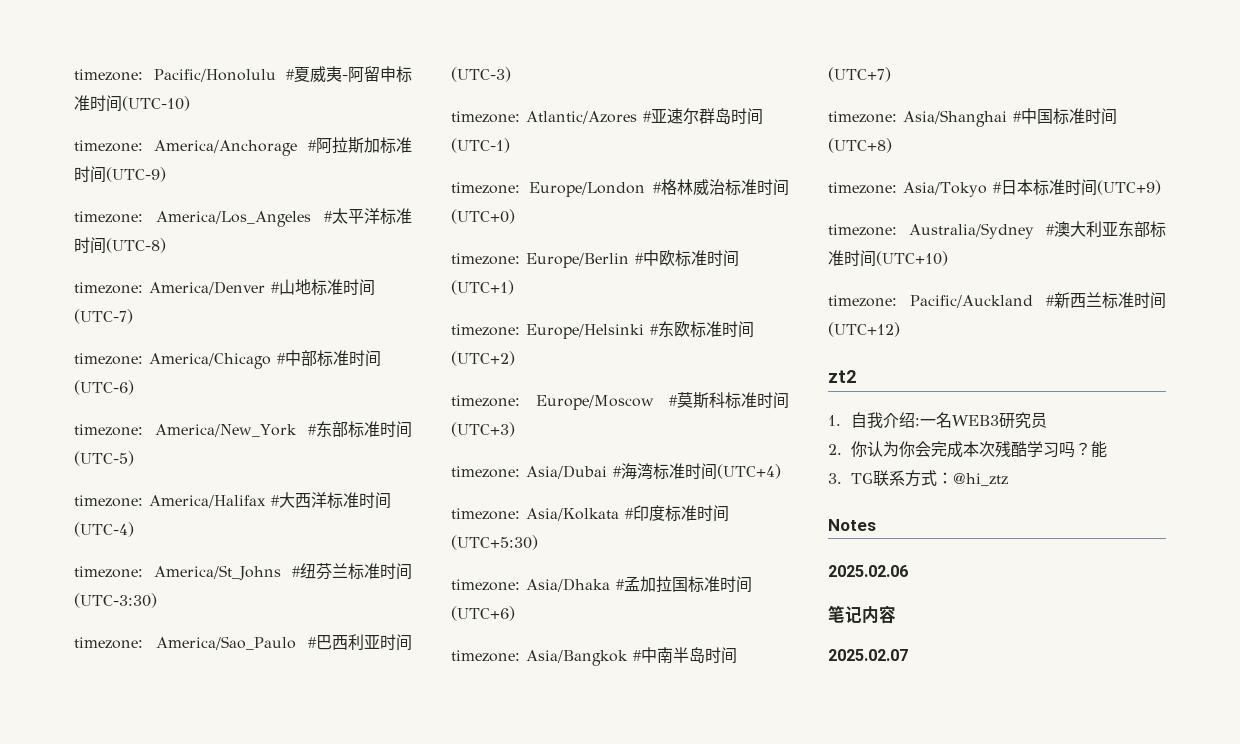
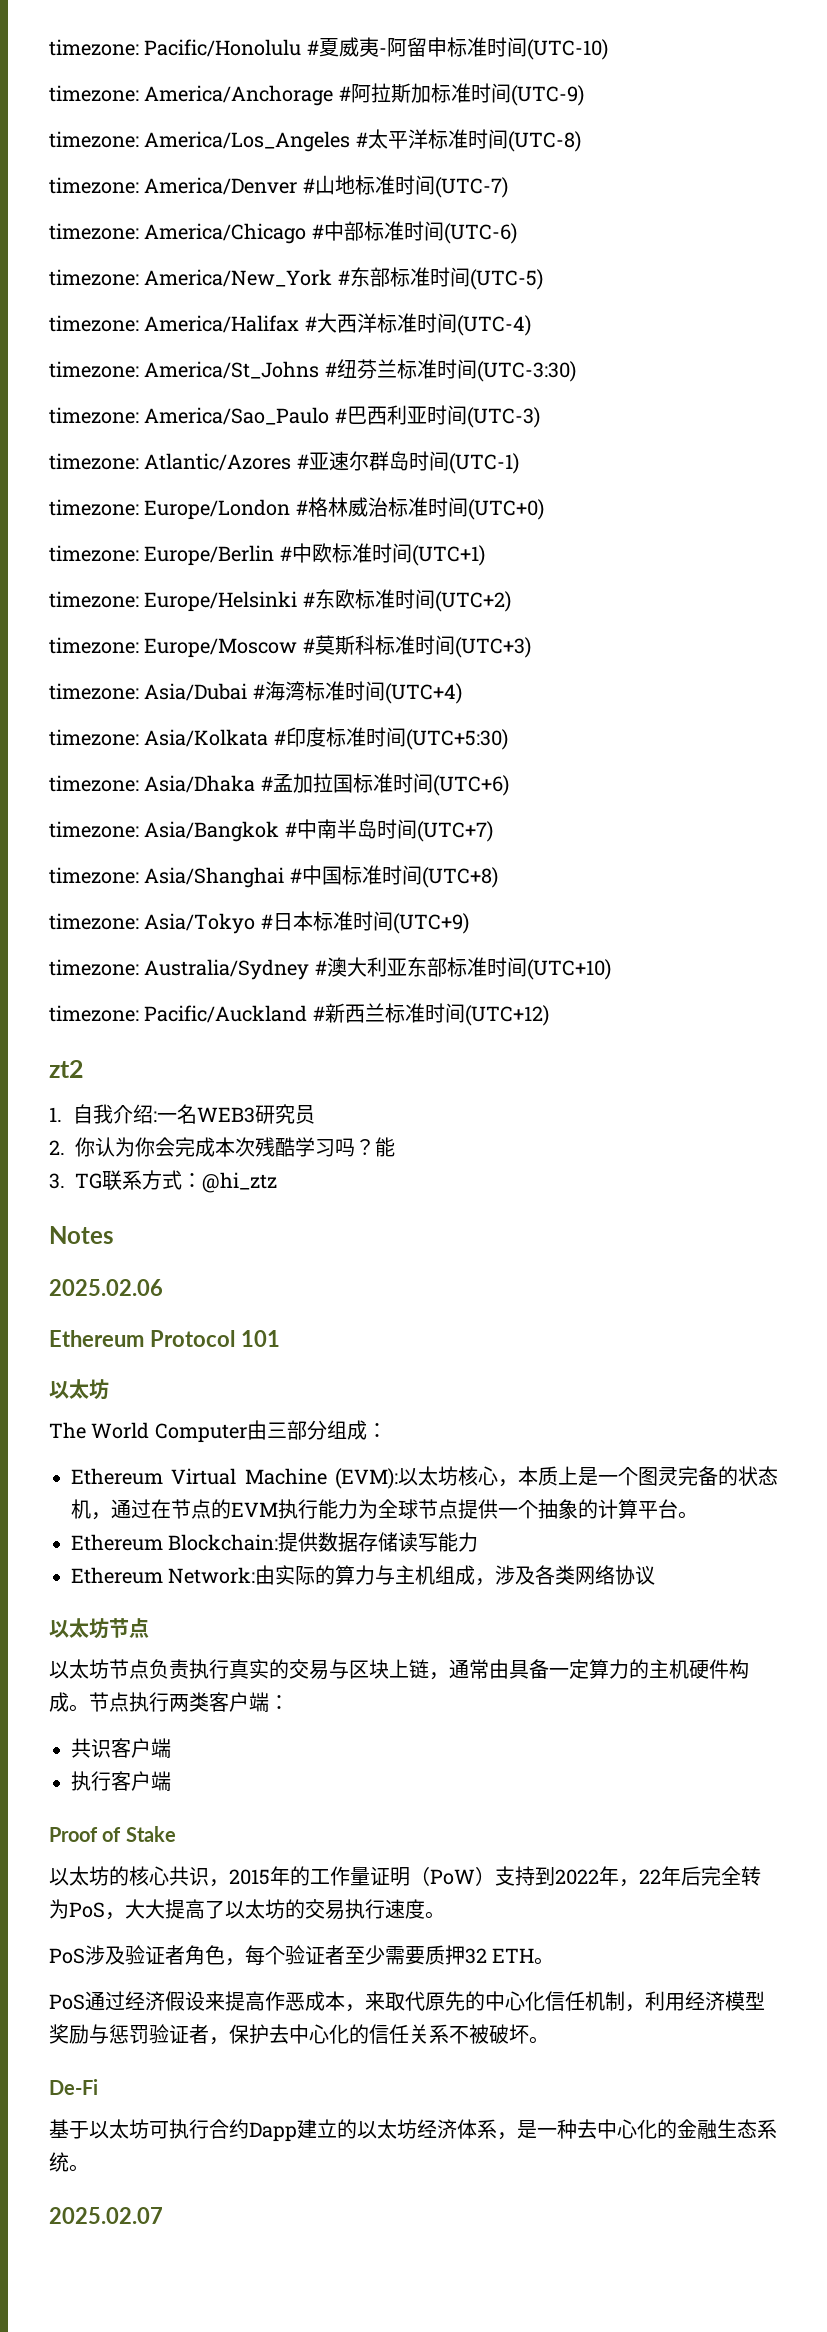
- 笔记内容
+ Ethereum Protocol 101
+ 以太坊
+ The World Computer由三部分组成：
+ Ethereum Virtual Machine (EVM):以太坊核心，本质上是一个图灵完备的状态机，通过在节点的EVM执行能力为全球节点提供一个抽象的计算平台。
+ Ethereum Blockchain:提供数据存储读写能力
+ Ethereum Network:由实际的算力与主机组成，涉及各类网络协议
+ 以太坊节点
+ 以太坊节点负责执行真实的交易与区块上链，通常由具备一定算力的主机硬件构成。节点执行两类客户端：
+ 共识客户端
+ 执行客户端
+ Proof of Stake
+ 以太坊的核心共识，2015年的工作量证明（PoW）支持到2022年，22年后完全转为PoS，大大提高了以太坊的交易执行速度。
+ PoS涉及验证者角色，每个验证者至少需要质押32 ETH。
+ PoS通过经济假设来提高作恶成本，来取代原先的中心化信任机制，利用经济模型奖励与惩罚验证者，保护去中心化的信任关系不被破坏。
+ De-Fi
+ 基于以太坊可执行合约Dapp建立的以太坊经济体系，是一种去中心化的金融生态系统。

